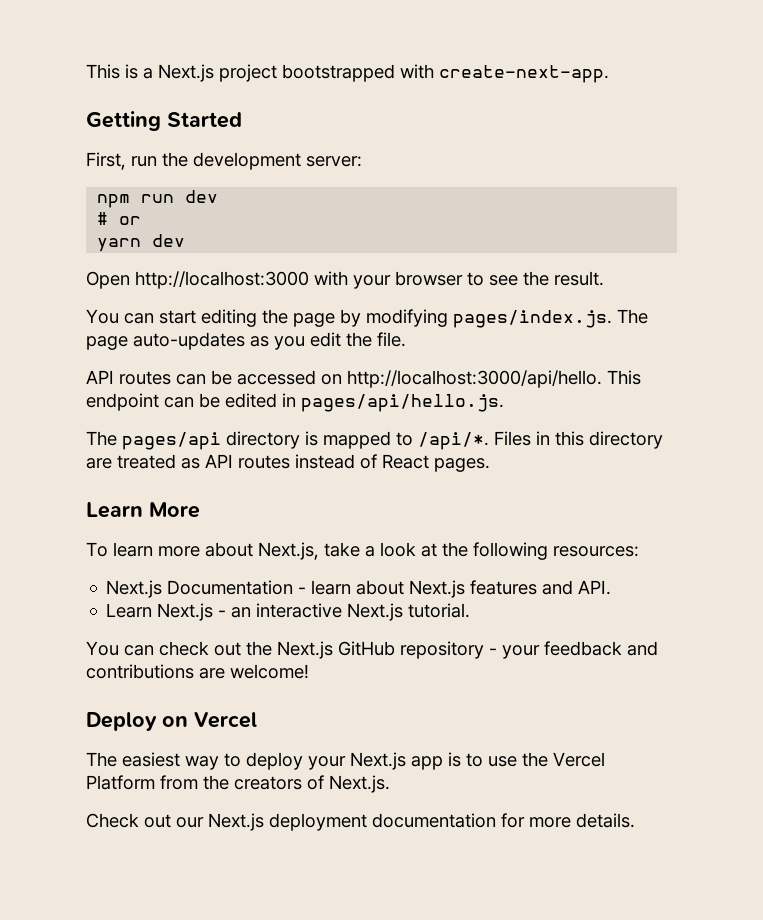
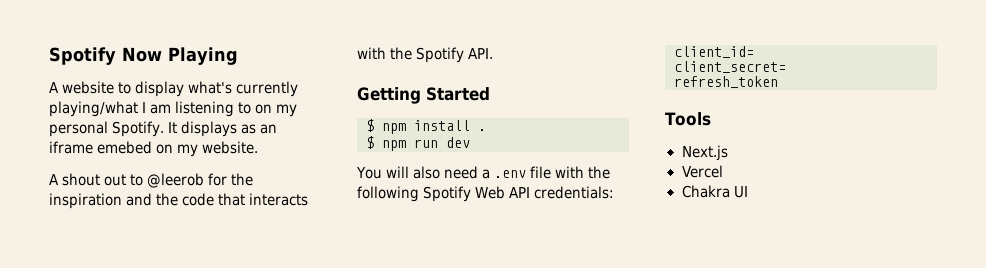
- This is a Next.js project bootstrapped with create-next-app.
+ Spotify Now Playing
+ A website to display what's currently playing/what I am listening to on my personal Spotify. It displays as an iframe emebed on my website.
+ A shout out to @leerob for the inspiration and the code that interacts with the Spotify API.
  Getting Started
- First, run the development server:
- npm run dev
- # or
- yarn dev
- Open http://localhost:3000 with your browser to see the result.
- You can start editing the page by modifying pages/index.js. The page auto-updates as you edit the file.
- API routes can be accessed on http://localhost:3000/api/hello. This endpoint can be edited in pages/api/hello.js.
- The pages/api directory is mapped to /api/*. Files in this directory are treated as API routes instead of React pages.
- Learn More
- To learn more about Next.js, take a look at the following resources:
- Next.js Documentation - learn about Next.js features and API.
- Learn Next.js - an interactive Next.js tutorial.
- You can check out the Next.js GitHub repository - your feedback and contributions are welcome!
- Deploy on Vercel
- The easiest way to deploy your Next.js app is to use the Vercel Platform from the creators of Next.js.
- Check out our Next.js deployment documentation for more details.
+ $ npm install .
+ $ npm run dev
+ You will also need a .env file with the following Spotify Web API credentials:
+ client_id=
+ client_secret=
+ refresh_token
+ Tools
+ Next.js
+ Vercel
+ Chakra UI

